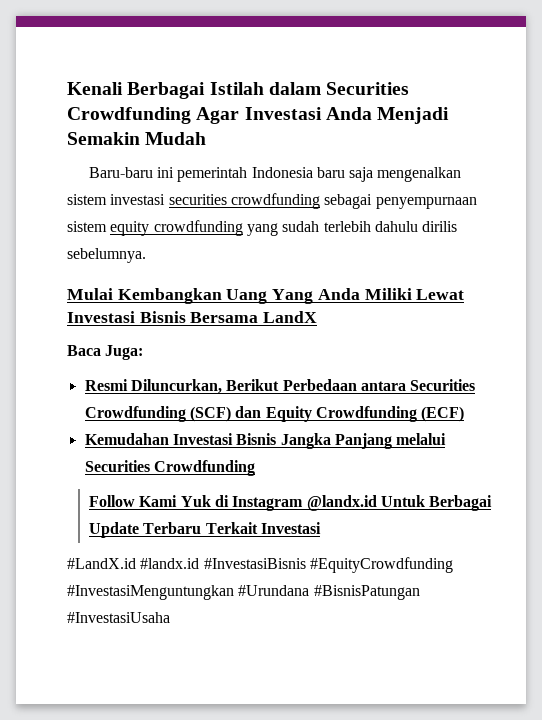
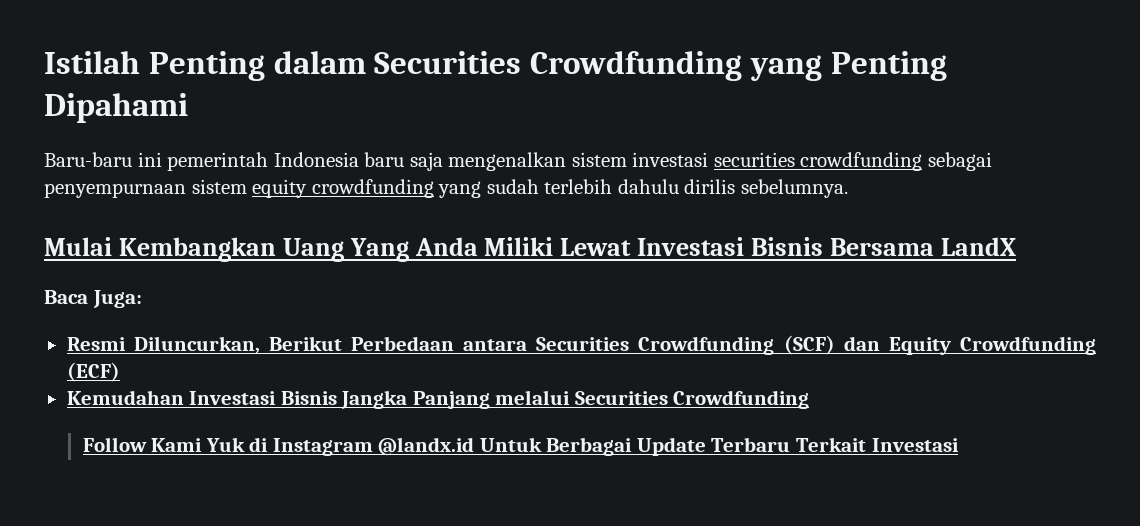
- Kenali Berbagai Istilah dalam Securities Crowdfunding Agar Investasi Anda Menjadi Semakin Mudah
+ Istilah Penting dalam Securities Crowdfunding yang Penting Dipahami
- #LandX.id #landx.id #InvestasiBisnis #EquityCrowdfunding #InvestasiMenguntungkan #Urundana #BisnisPatungan #InvestasiUsaha

